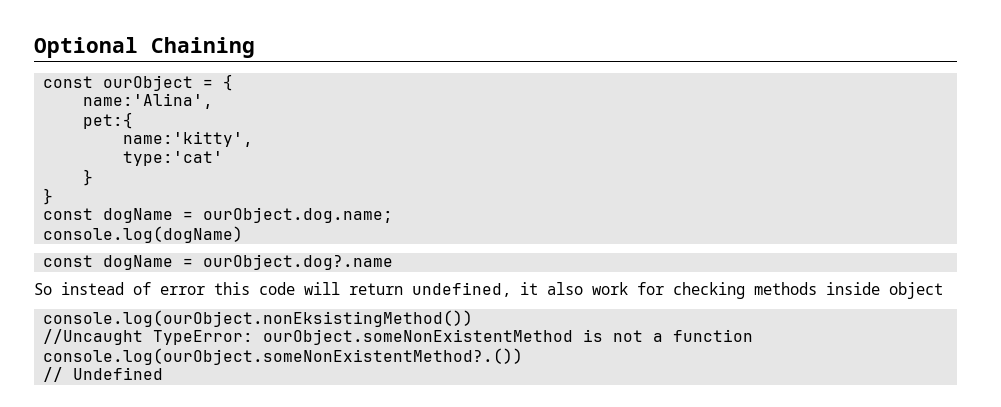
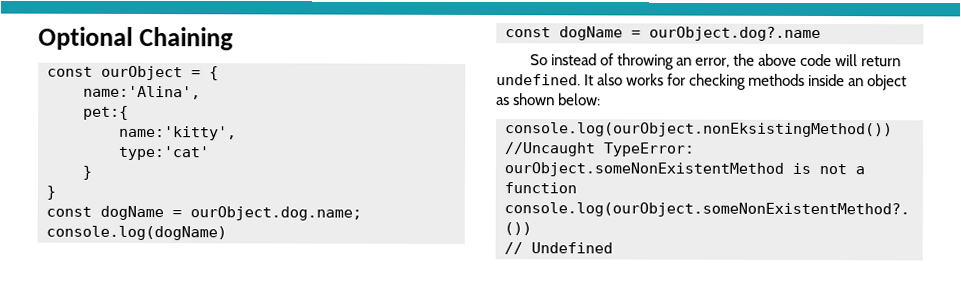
- So instead of error this code will return undefined, it also work for checking methods inside object
+ So instead of throwing an error, the above code will return undefined. It also works for checking methods inside an object as shown below:

